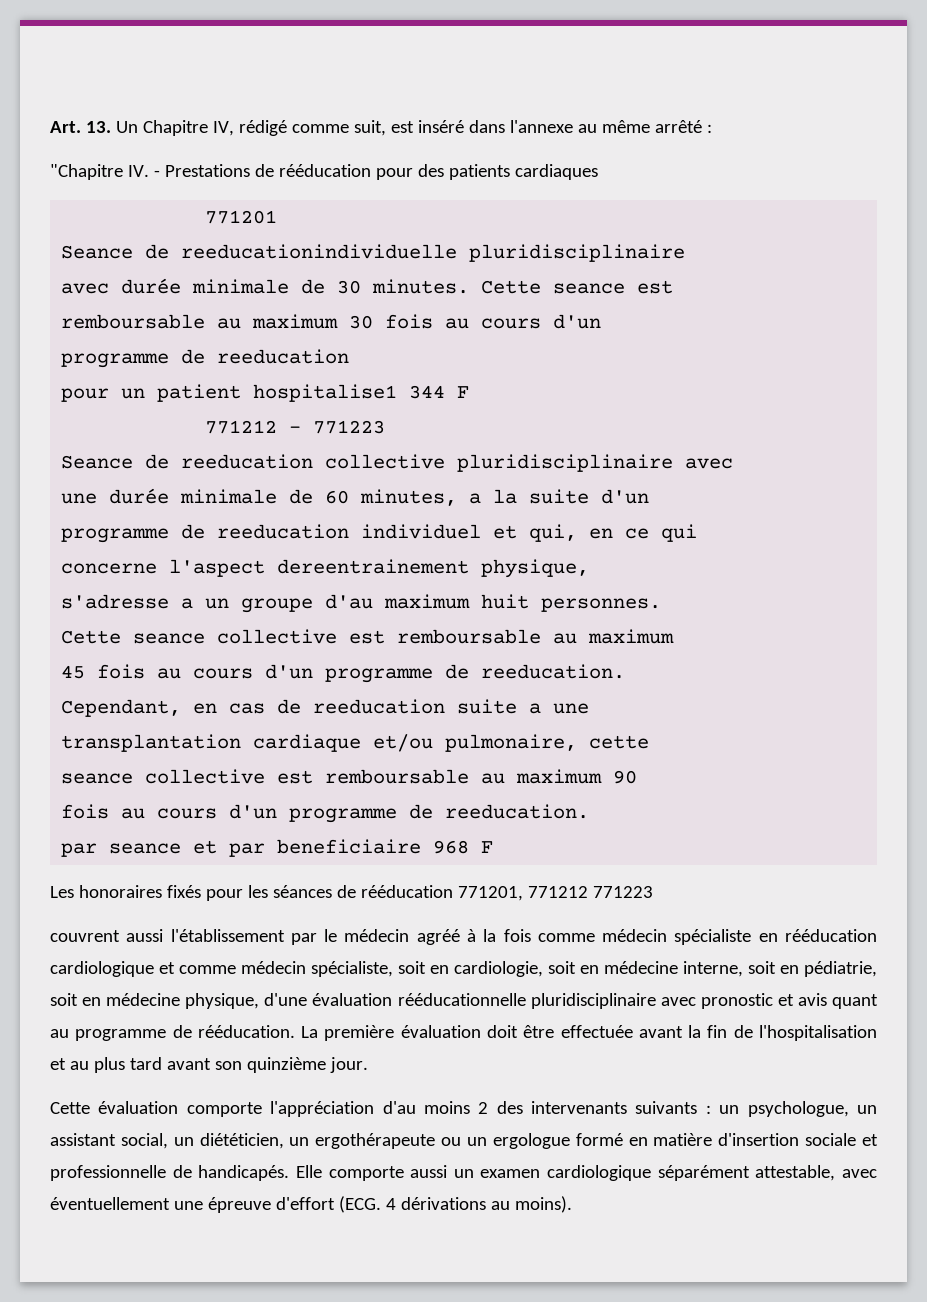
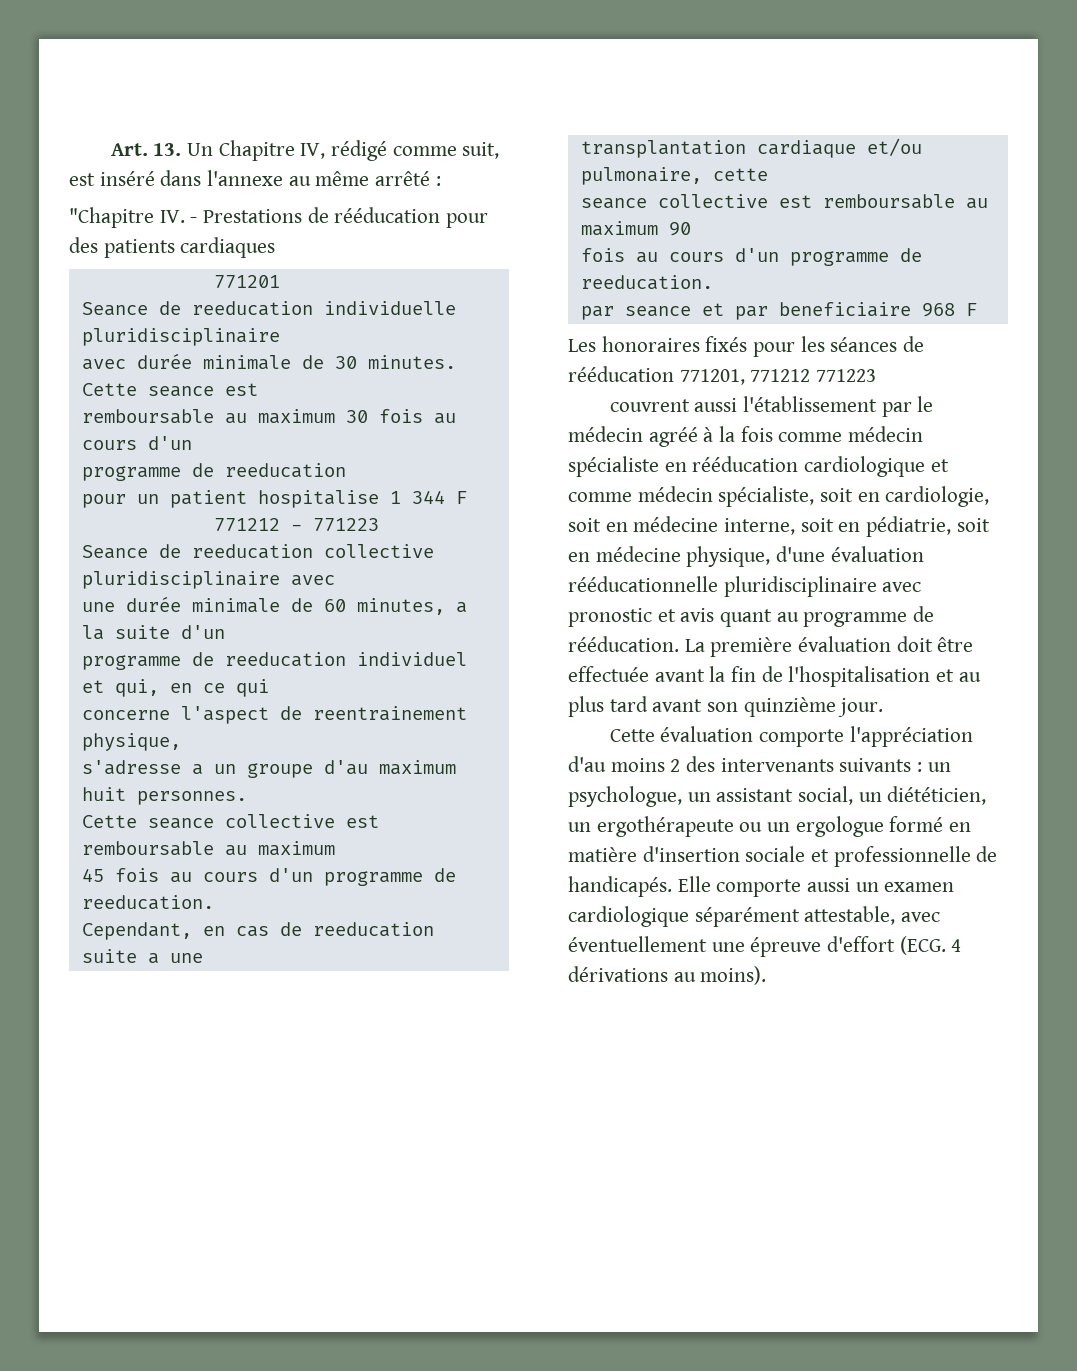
- Seance de reeducationindividuelle pluridisciplinaire
+ Seance de reeducation individuelle pluridisciplinaire
- pour un patient hospitalise1 344 F
+ pour un patient hospitalise 1 344 F
- concerne l'aspect dereentrainement physique,
+ concerne l'aspect de reentrainement physique,

